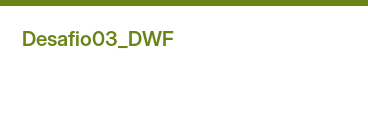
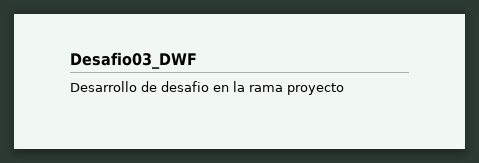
+ Desarrollo de desafio en la rama proyecto

